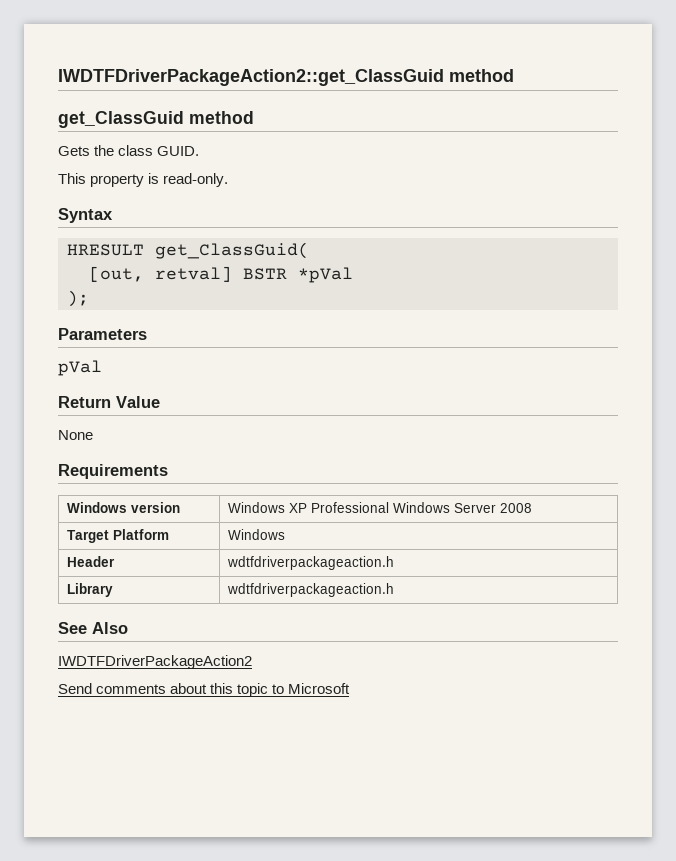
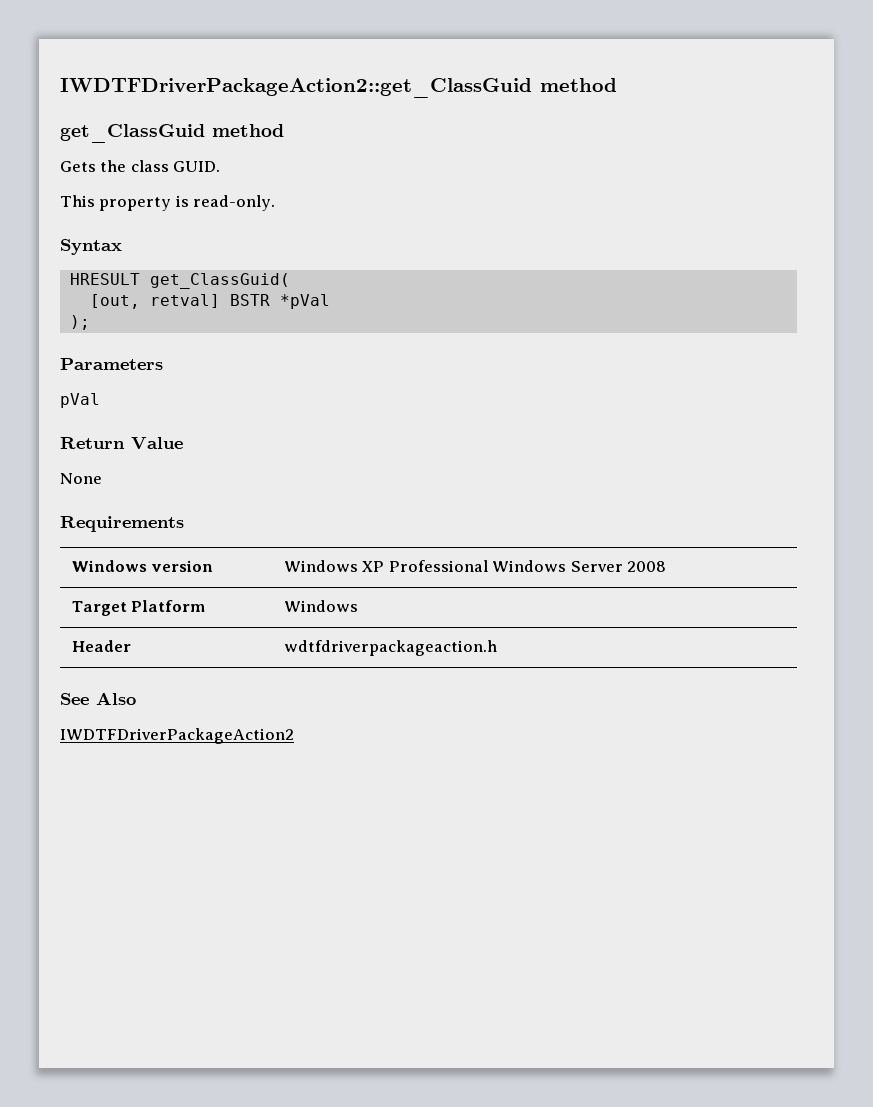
- Library | wdtfdriverpackageaction.h
- Send comments about this topic to Microsoft

